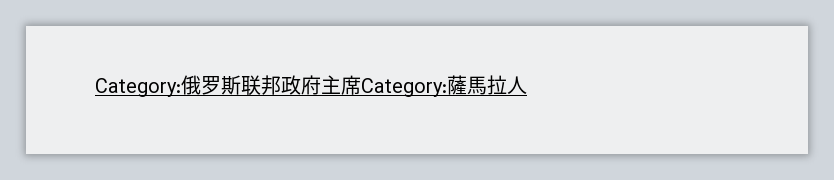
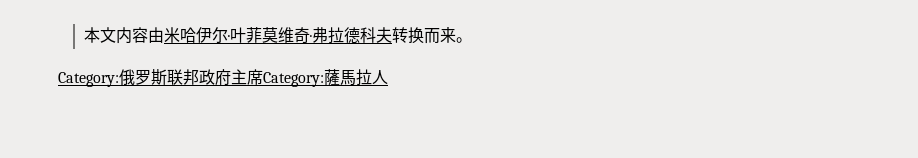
+ 本文内容由米哈伊尔·叶菲莫维奇·弗拉德科夫转换而来。

